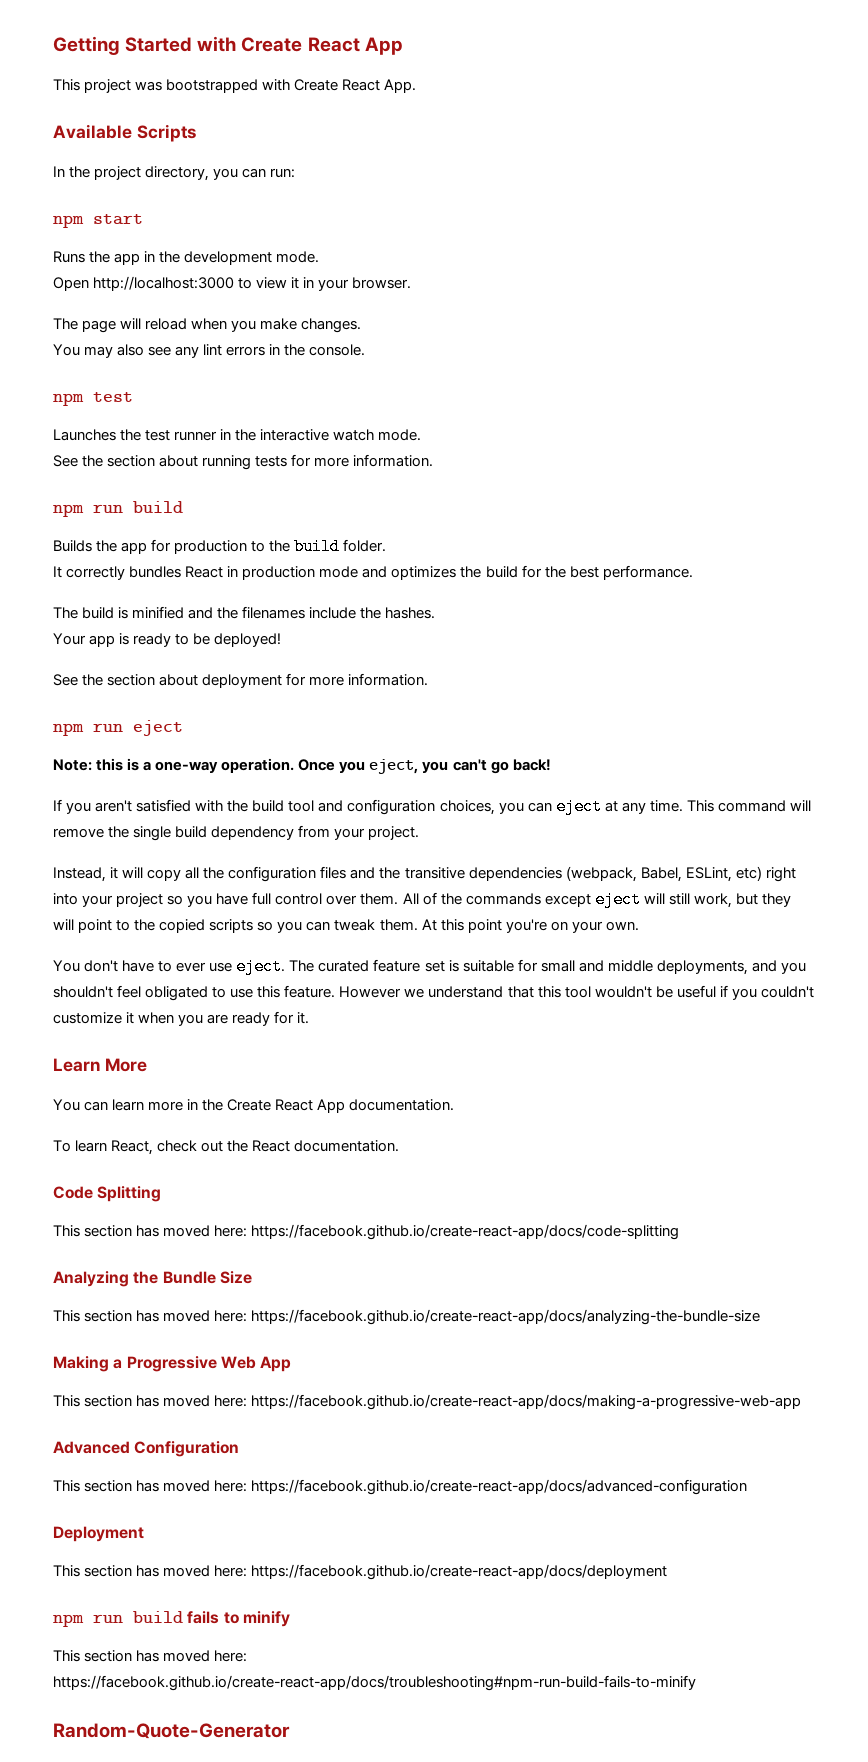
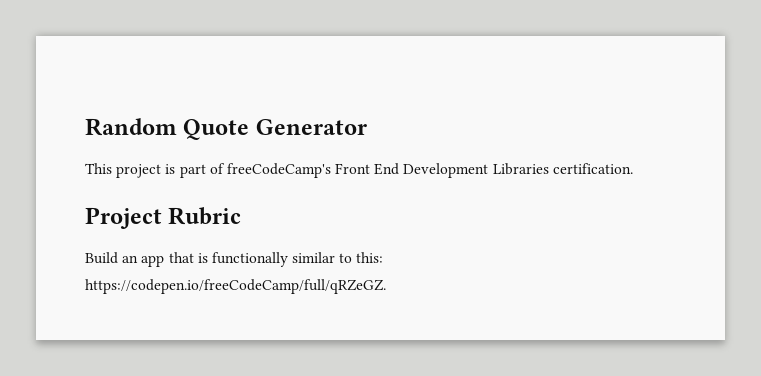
- Getting Started with Create React App
- This project was bootstrapped with Create React App.
- Available Scripts
- In the project directory, you can run:
- npm start
- Runs the app in the development mode.
- Open http://localhost:3000 to view it in your browser.
- The page will reload when you make changes.
- You may also see any lint errors in the console.
- npm test
- Launches the test runner in the interactive watch mode.
- See the section about running tests for more information.
- npm run build
- Builds the app for production to the build folder.
- It correctly bundles React in production mode and optimizes the build for the best performance.
- The build is minified and the filenames include the hashes.
- Your app is ready to be deployed!
- See the section about deployment for more information.
- npm run eject
- Note: this is a one-way operation. Once you eject, you can't go back!
- If you aren't satisfied with the build tool and configuration choices, you can eject at any time. This command will remove the single build dependency from your project.
- Instead, it will copy all the configuration files and the transitive dependencies (webpack, Babel, ESLint, etc) right into your project so you have full control over them. All of the commands except eject will still work, but they will point to the copied scripts so you can tweak them. At this point you're on your own.
- You don't have to ever use eject. The curated feature set is suitable for small and middle deployments, and you shouldn't feel obligated to use this feature. However we understand that this tool wouldn't be useful if you couldn't customize it when you are ready for it.
- Learn More
- You can learn more in the Create React App documentation.
- To learn React, check out the React documentation.
- Code Splitting
- This section has moved here: https://facebook.github.io/create-react-app/docs/code-splitting
- Analyzing the Bundle Size
- This section has moved here: https://facebook.github.io/create-react-app/docs/analyzing-the-bundle-size
- Making a Progressive Web App
- This section has moved here: https://facebook.github.io/create-react-app/docs/making-a-progressive-web-app
- Advanced Configuration
- This section has moved here: https://facebook.github.io/create-react-app/docs/advanced-configuration
- Deployment
- This section has moved here: https://facebook.github.io/create-react-app/docs/deployment
- npm run build fails to minify
- This section has moved here: https://facebook.github.io/create-react-app/docs/troubleshooting#npm-run-build-fails-to-minify
- Random-Quote-Generator
+ Random Quote Generator
+ This project is part of freeCodeCamp's Front End Development Libraries certification.
+ Project Rubric
+ Build an app that is functionally similar to this: https://codepen.io/freeCodeCamp/full/qRZeGZ.

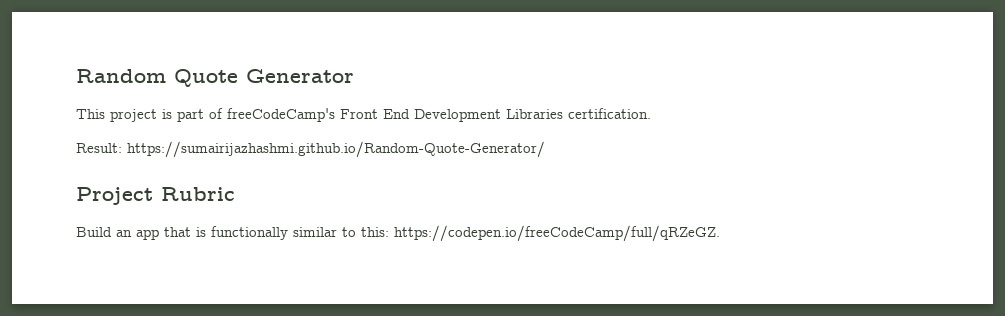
+ Result: https://sumairijazhashmi.github.io/Random-Quote-Generator/

